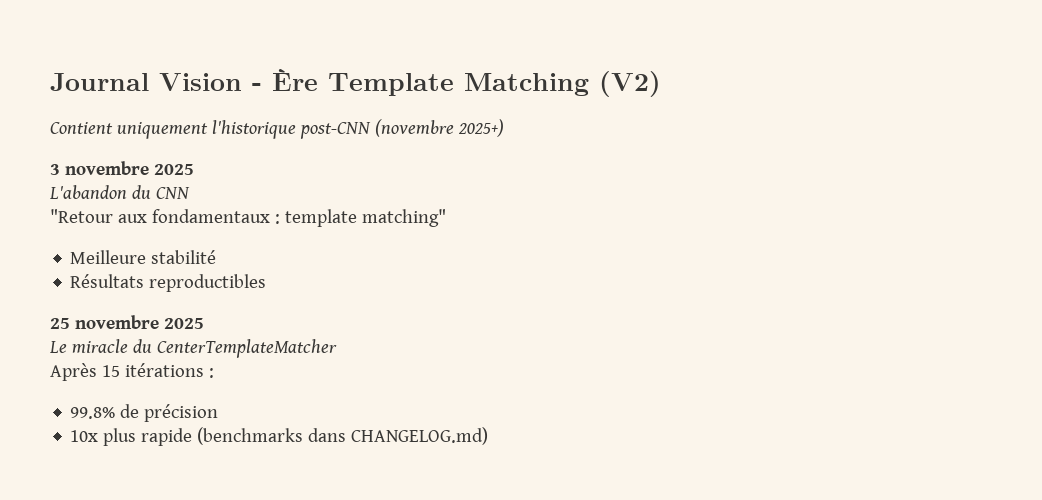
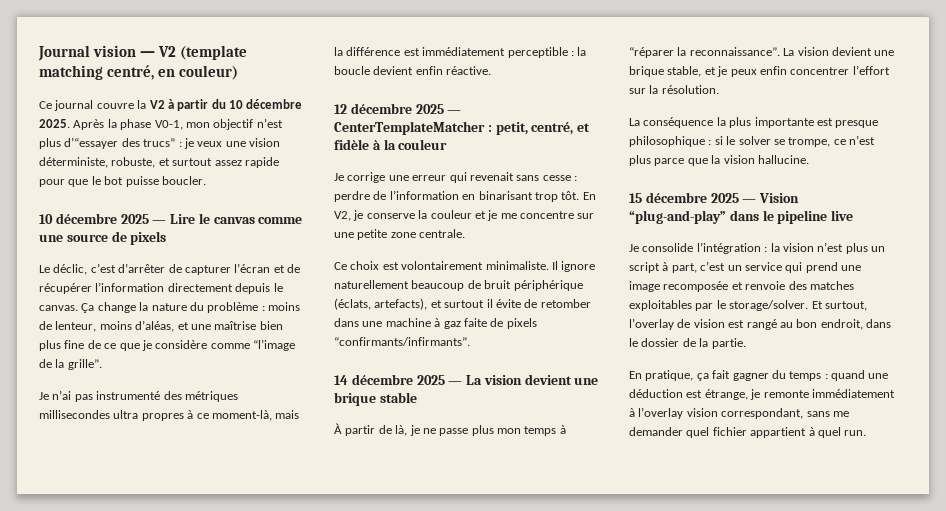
- Journal Vision - Ère Template Matching (V2)
- Contient uniquement l'historique post-CNN (novembre 2025+)
- 3 novembre 2025
- L'abandon du CNN
- "Retour aux fondamentaux : template matching"
- Meilleure stabilité
- Résultats reproductibles
- 25 novembre 2025
- Le miracle du CenterTemplateMatcher
- Après 15 itérations :
- 99.8% de précision
- 10x plus rapide (benchmarks dans CHANGELOG.md)
+ Journal vision — V2 (template matching centré, en couleur)
+ Ce journal couvre la V2 à partir du 10 décembre 2025. Après la phase V0-1, mon objectif n’est plus d’“essayer des trucs” : je veux une vision déterministe, robuste, et surtout assez rapide pour que le bot puisse boucler.
+ 10 décembre 2025 — Lire le canvas comme une source de pixels
+ Le déclic, c’est d’arrêter de capturer l’écran et de récupérer l’information directement depuis le canvas. Ça change la nature du problème : moins de lenteur, moins d’aléas, et une maîtrise bien plus fine de ce que je considère comme “l’image de la grille”.
+ Je n’ai pas instrumenté des métriques millisecondes ultra propres à ce moment-là, mais la différence est immédiatement perceptible : la boucle devient enfin réactive.
+ 12 décembre 2025 — CenterTemplateMatcher : petit, centré, et fidèle à la couleur
+ Je corrige une erreur qui revenait sans cesse : perdre de l’information en binarisant trop tôt. En V2, je conserve la couleur et je me concentre sur une petite zone centrale.
+ Ce choix est volontairement minimaliste. Il ignore naturellement beaucoup de bruit périphérique (éclats, artefacts), et surtout il évite de retomber dans une machine à gaz faite de pixels “confirmants/infirmants”.
+ 14 décembre 2025 — La vision devient une brique stable
+ À partir de là, je ne passe plus mon temps à “réparer la reconnaissance”. La vision devient une brique stable, et je peux enfin concentrer l’effort sur la résolution.
+ La conséquence la plus importante est presque philosophique : si le solver se trompe, ce n’est plus parce que la vision hallucine.
+ 15 décembre 2025 — Vision “plug-and-play” dans le pipeline live
+ Je consolide l’intégration : la vision n’est plus un script à part, c’est un service qui prend une image recomposée et renvoie des matches exploitables par le storage/solver. Et surtout, l’overlay de vision est rangé au bon endroit, dans le dossier de la partie.
+ En pratique, ça fait gagner du temps : quand une déduction est étrange, je remonte immédiatement à l’overlay vision correspondant, sans me demander quel fichier appartient à quel run.

